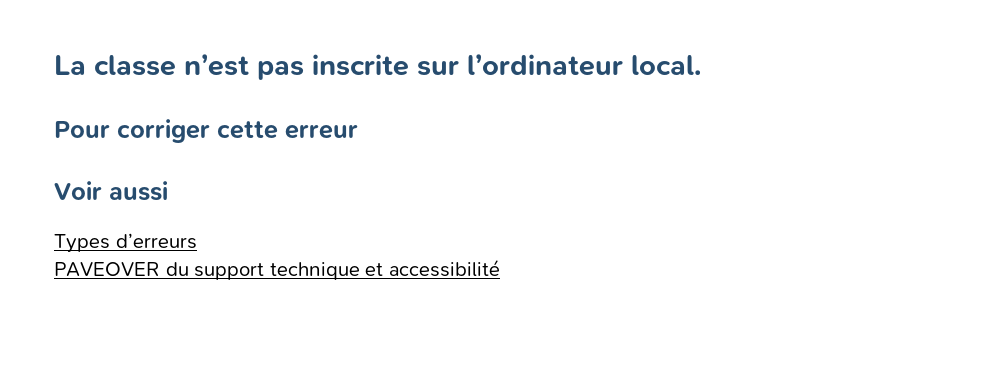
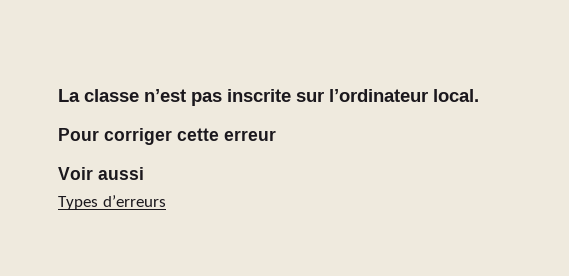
- PAVEOVER du support technique et accessibilité

